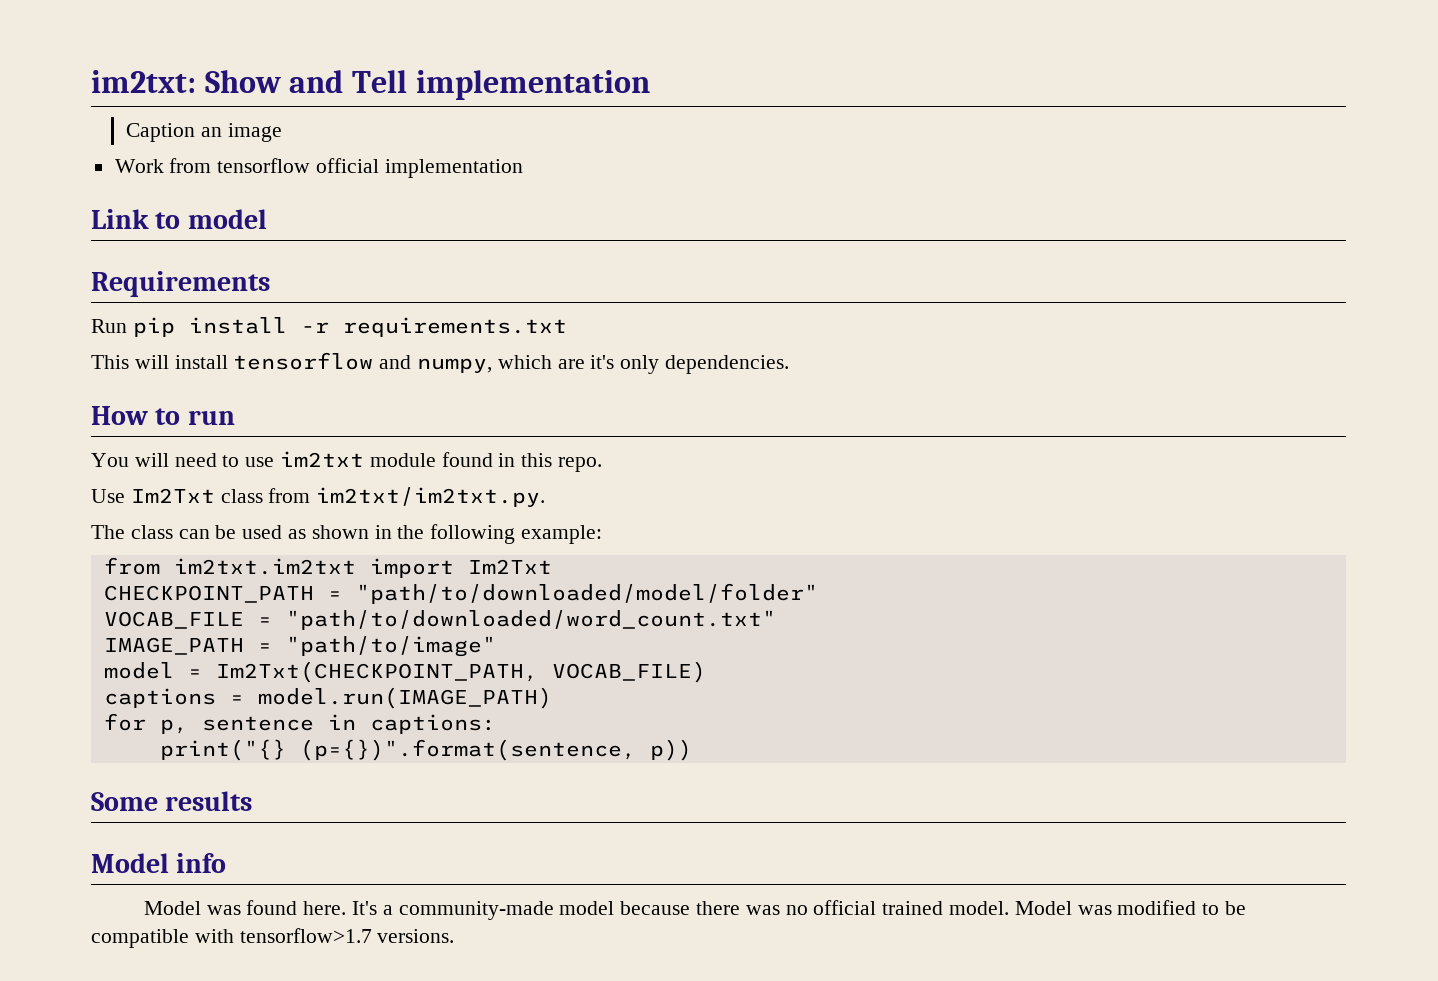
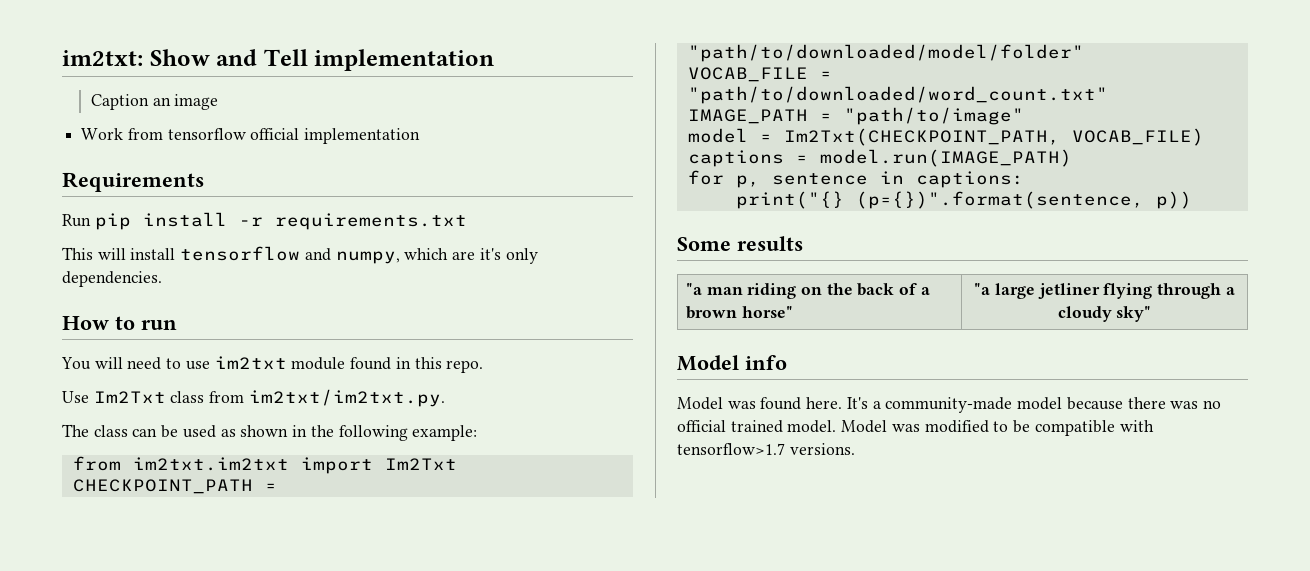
- Link to model
+ "a man riding on the back of a brown horse" | "a large jetliner flying through a cloudy sky"

